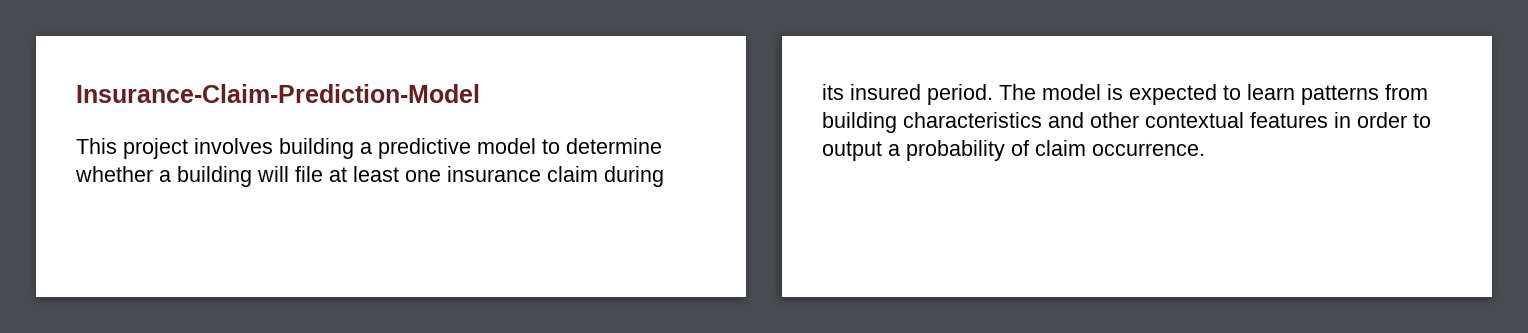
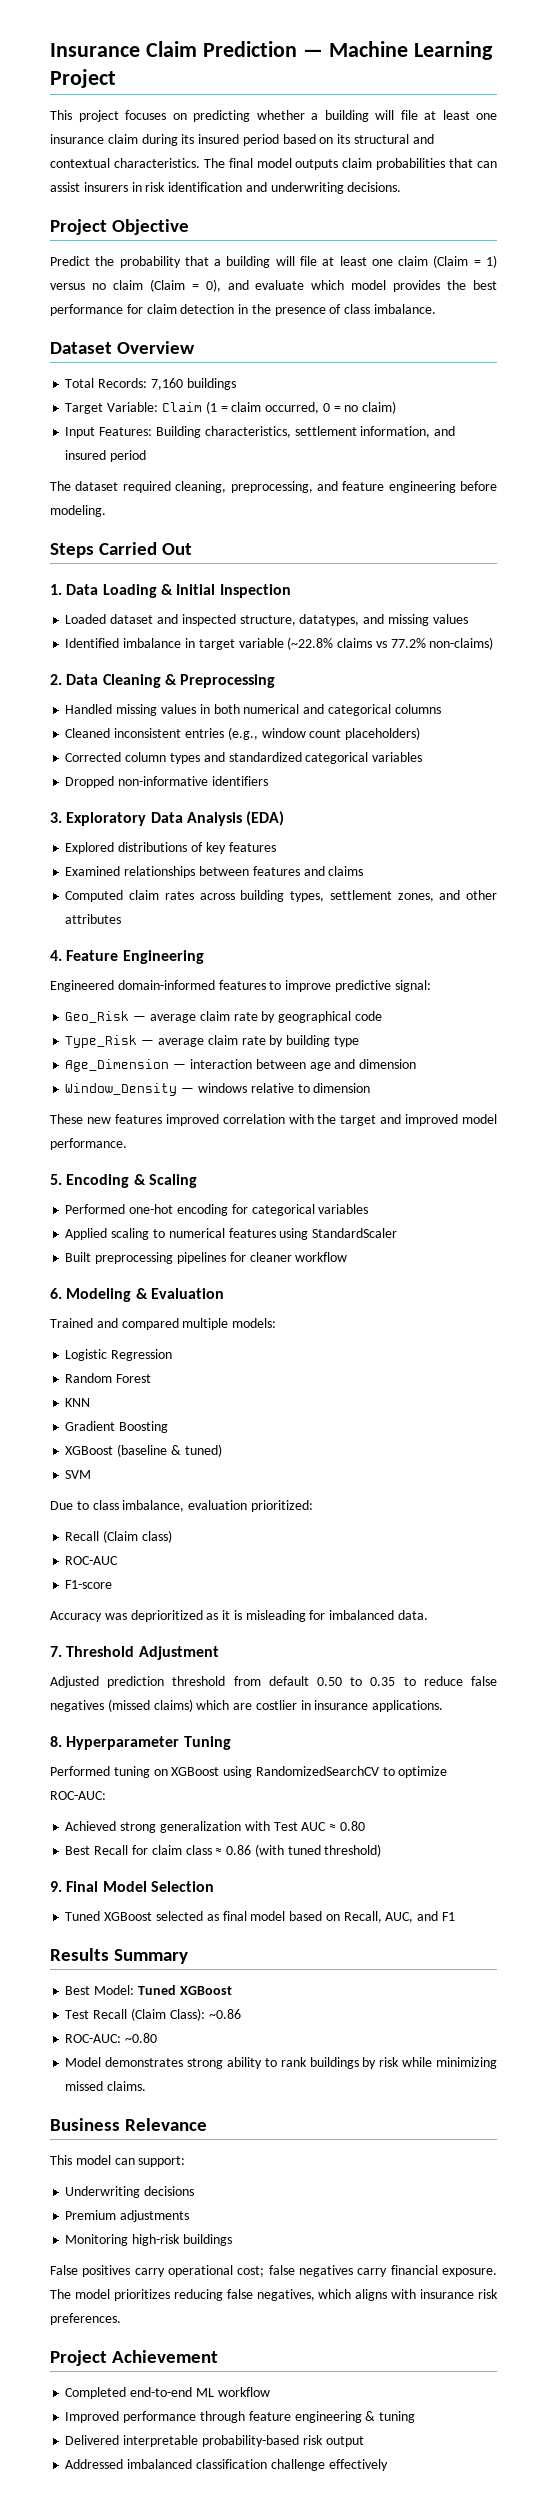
- Insurance-Claim-Prediction-Model
- This project involves building a predictive model to determine whether a building will file at least one insurance claim during its insured period. The model is expected to learn patterns from building characteristics and other contextual features in order to output a probability of claim occurrence.
+ Insurance Claim Prediction — Machine Learning Project
+ This project focuses on predicting whether a building will file at least one insurance claim during its insured period based on its structural and contextual characteristics. The final model outputs claim probabilities that can assist insurers in risk identification and underwriting decisions.
+ Project Objective
+ Predict the probability that a building will file at least one claim (Claim = 1) versus no claim (Claim = 0), and evaluate which model provides the best performance for claim detection in the presence of class imbalance.
+ Dataset Overview
+ Total Records: 7,160 buildings
+ Target Variable: Claim (1 = claim occurred, 0 = no claim)
+ Input Features: Building characteristics, settlement information, and insured period
+ The dataset required cleaning, preprocessing, and feature engineering before modeling.
+ Steps Carried Out
+ 1. Data Loading & Initial Inspection
+ Loaded dataset and inspected structure, datatypes, and missing values
+ Identified imbalance in target variable (~22.8% claims vs 77.2% non-claims)
+ 2. Data Cleaning & Preprocessing
+ Handled missing values in both numerical and categorical columns
+ Cleaned inconsistent entries (e.g., window count placeholders)
+ Corrected column types and standardized categorical variables
+ Dropped non-informative identifiers
+ 3. Exploratory Data Analysis (EDA)
+ Explored distributions of key features
+ Examined relationships between features and claims
+ Computed claim rates across building types, settlement zones, and other attributes
+ 4. Feature Engineering
+ Engineered domain-informed features to improve predictive signal:
+ Geo_Risk — average claim rate by geographical code
+ Type_Risk — average claim rate by building type
+ Age_Dimension — interaction between age and dimension
+ Window_Density — windows relative to dimension
+ These new features improved correlation with the target and improved model performance.
+ 5. Encoding & Scaling
+ Performed one-hot encoding for categorical variables
+ Applied scaling to numerical features using StandardScaler
+ Built preprocessing pipelines for cleaner workflow
+ 6. Modeling & Evaluation
+ Trained and compared multiple models:
+ Logistic Regression
+ Random Forest
+ KNN
+ Gradient Boosting
+ XGBoost (baseline & tuned)
+ SVM
+ Due to class imbalance, evaluation prioritized:
+ Recall (Claim class)
+ ROC-AUC
+ F1-score
+ Accuracy was deprioritized as it is misleading for imbalanced data.
+ 7. Threshold Adjustment
+ Adjusted prediction threshold from default 0.50 to 0.35 to reduce false negatives (missed claims) which are costlier in insurance applications.
+ 8. Hyperparameter Tuning
+ Performed tuning on XGBoost using RandomizedSearchCV to optimize ROC-AUC:
+ Achieved strong generalization with Test AUC ≈ 0.80
+ Best Recall for claim class ≈ 0.86 (with tuned threshold)
+ 9. Final Model Selection
+ Tuned XGBoost selected as final model based on Recall, AUC, and F1
+ Results Summary
+ Best Model: Tuned XGBoost
+ Test Recall (Claim Class): ~0.86
+ ROC-AUC: ~0.80
+ Model demonstrates strong ability to rank buildings by risk while minimizing missed claims.
+ Business Relevance
+ This model can support:
+ Underwriting decisions
+ Premium adjustments
+ Monitoring high-risk buildings
+ False positives carry operational cost; false negatives carry financial exposure. The model prioritizes reducing false negatives, which aligns with insurance risk preferences.
+ Project Achievement
+ Completed end-to-end ML workflow
+ Improved performance through feature engineering & tuning
+ Delivered interpretable probability-based risk output
+ Addressed imbalanced classification challenge effectively

